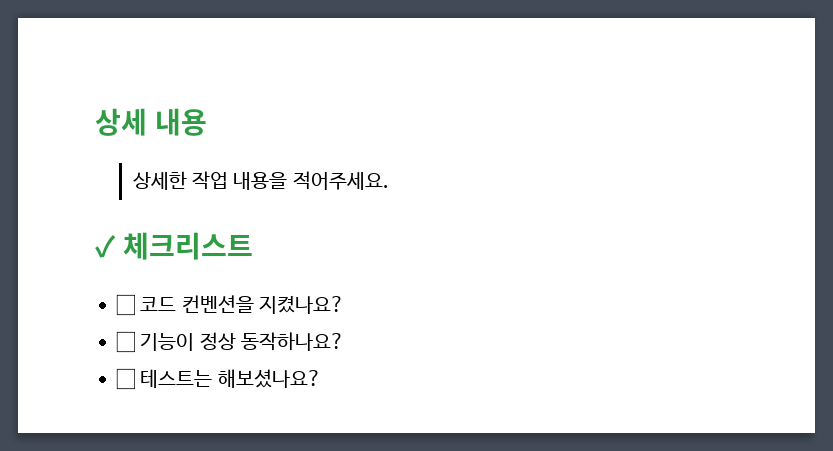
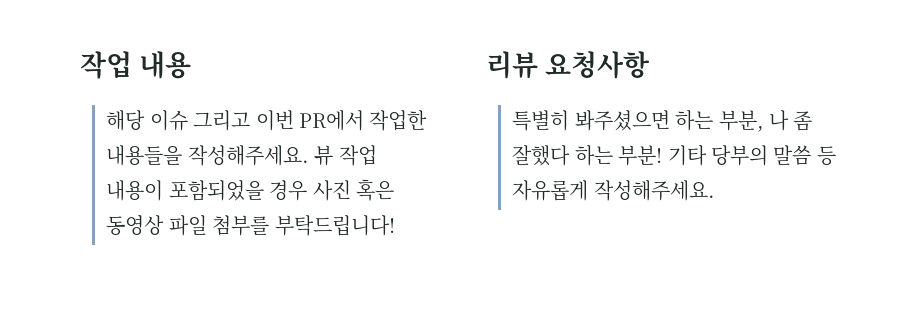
- 상세 내용
+ 작업 내용
- 상세한 작업 내용을 적어주세요.
- ✓ 체크리스트
- ☐ 코드 컨벤션을 지켰나요?
- ☐ 기능이 정상 동작하나요?
- ☐ 테스트는 해보셨나요?
+ 해당 이슈 그리고 이번 PR에서 작업한 내용들을 작성해주세요. 뷰 작업 내용이 포함되었을 경우 사진 혹은 동영상 파일 첨부를 부탁드립니다!
+ 리뷰 요청사항
+ 특별히 봐주셨으면 하는 부분, 나 좀 잘했다 하는 부분! 기타 당부의 말씀 등 자유롭게 작성해주세요.

